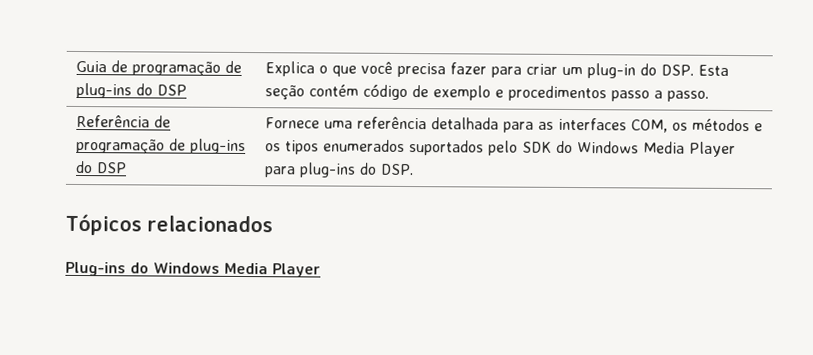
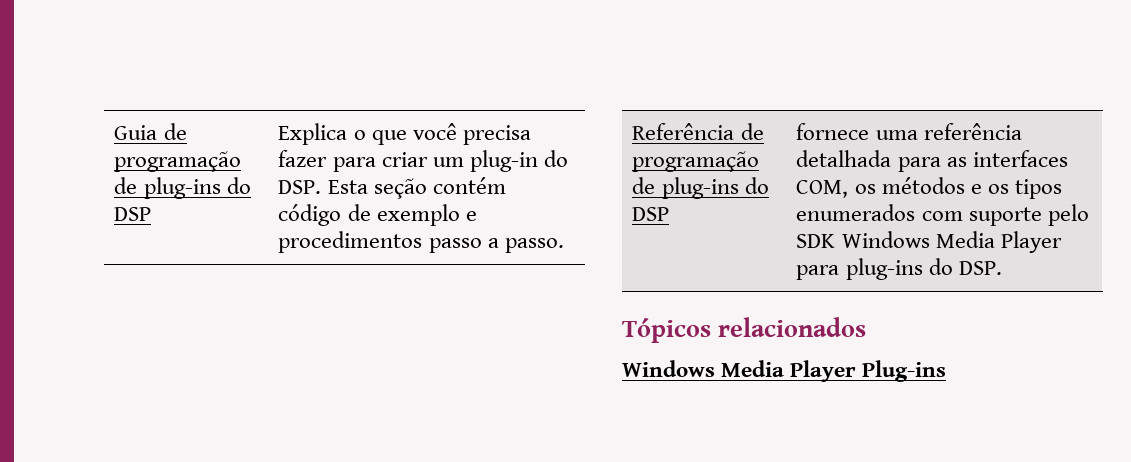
- Referência de programação de plug-ins do DSP | Fornece uma referência detalhada para as interfaces COM, os métodos e os tipos enumerados suportados pelo SDK do Windows Media Player para plug-ins do DSP.
+ Referência de programação de plug-ins do DSP | fornece uma referência detalhada para as interfaces COM, os métodos e os tipos enumerados com suporte pelo SDK Windows Media Player para plug-ins do DSP.
- Plug-ins do Windows Media Player
+ Windows Media Player Plug-ins

